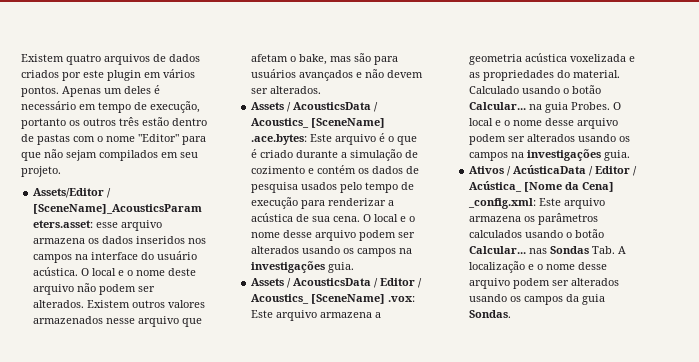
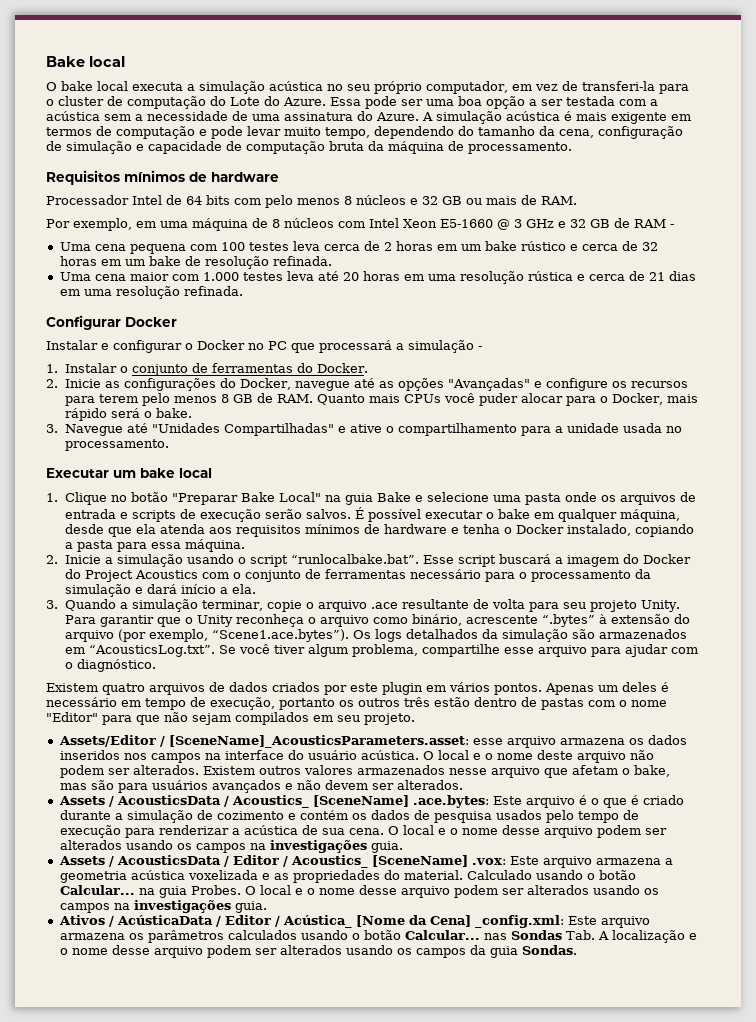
+ Bake local
+ O bake local executa a simulação acústica no seu próprio computador, em vez de transferi-la para o cluster de computação do Lote do Azure. Essa pode ser uma boa opção a ser testada com a acústica sem a necessidade de uma assinatura do Azure. A simulação acústica é mais exigente em termos de computação e pode levar muito tempo, dependendo do tamanho da cena, configuração de simulação e capacidade de computação bruta da máquina de processamento.
+ Requisitos mínimos de hardware
+ Processador Intel de 64 bits com pelo menos 8 núcleos e 32 GB ou mais de RAM.
+ Por exemplo, em uma máquina de 8 núcleos com Intel Xeon E5-1660 @ 3 GHz e 32 GB de RAM -
+ Uma cena pequena com 100 testes leva cerca de 2 horas em um bake rústico e cerca de 32 horas em um bake de resolução refinada.
+ Uma cena maior com 1.000 testes leva até 20 horas em uma resolução rústica e cerca de 21 dias em uma resolução refinada.
+ Configurar Docker
+ Instalar e configurar o Docker no PC que processará a simulação -
+ 1. Instalar o conjunto de ferramentas do Docker.
+ 2. Inicie as configurações do Docker, navegue até as opções "Avançadas" e configure os recursos para terem pelo menos 8 GB de RAM. Quanto mais CPUs você puder alocar para o Docker, mais rápido será o bake.
+ 3. Navegue até "Unidades Compartilhadas" e ative o compartilhamento para a unidade usada no processamento.
+ Executar um bake local
+ 1. Clique no botão "Preparar Bake Local" na guia Bake e selecione uma pasta onde os arquivos de entrada e scripts de execução serão salvos. É possível executar o bake em qualquer máquina, desde que ela atenda aos requisitos mínimos de hardware e tenha o Docker instalado, copiando a pasta para essa máquina.
+ 2. Inicie a simulação usando o script “runlocalbake.bat”. Esse script buscará a imagem do Docker do Project Acoustics com o conjunto de ferramentas necessário para o processamento da simulação e dará início a ela.
+ 3. Quando a simulação terminar, copie o arquivo .ace resultante de volta para seu projeto Unity. Para garantir que o Unity reconheça o arquivo como binário, acrescente “.bytes” à extensão do arquivo (por exemplo, “Scene1.ace.bytes”). Os logs detalhados da simulação são armazenados em “AcousticsLog.txt”. Se você tiver algum problema, compartilhe esse arquivo para ajudar com o diagnóstico.

